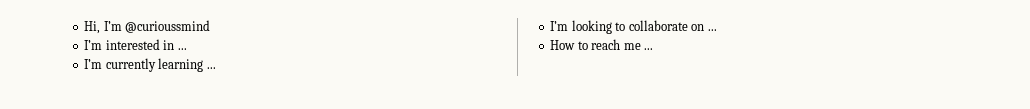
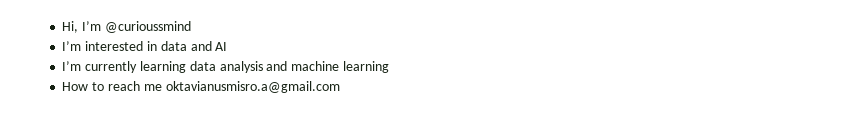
- I’m interested in ...
+ I’m interested in data and AI
- I’m currently learning ...
- I’m looking to collaborate on ...
+ I’m currently learning data analysis and machine learning
- How to reach me ...
+ How to reach me oktavianusmisro.a@gmail.com

